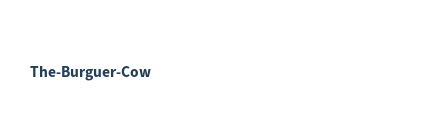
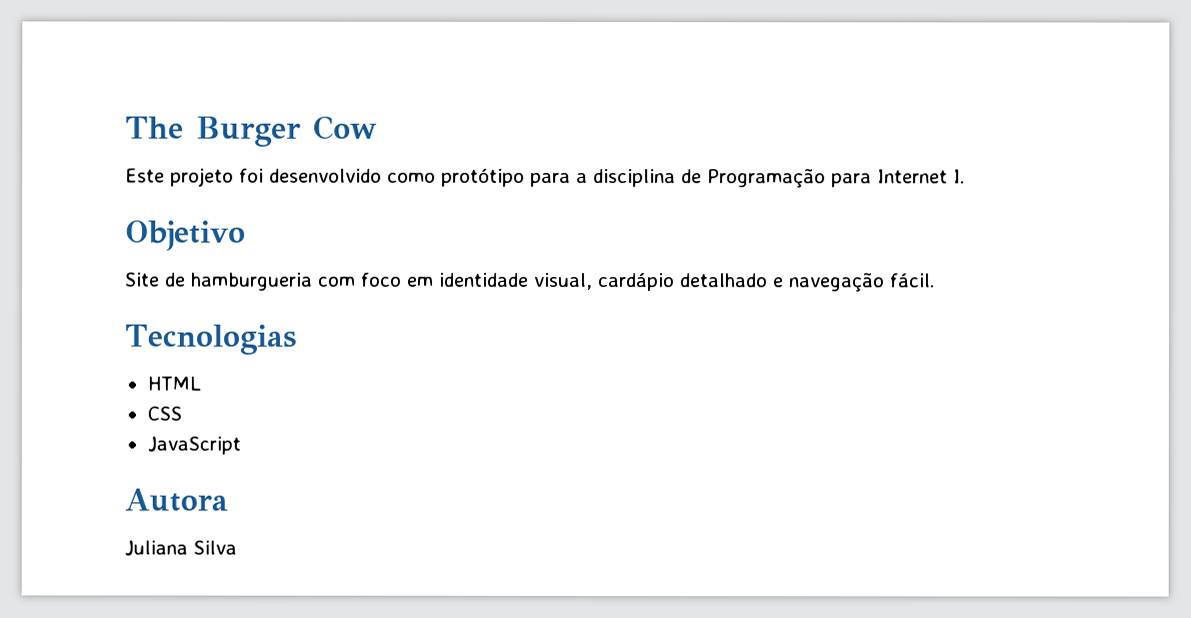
- The-Burguer-Cow
+ The Burger Cow
+ Este projeto foi desenvolvido como protótipo para a disciplina de Programação para Internet I.
+ Objetivo
+ Site de hamburgueria com foco em identidade visual, cardápio detalhado e navegação fácil.
+ Tecnologias
+ HTML
+ CSS
+ JavaScript
+ Autora
+ Juliana Silva

